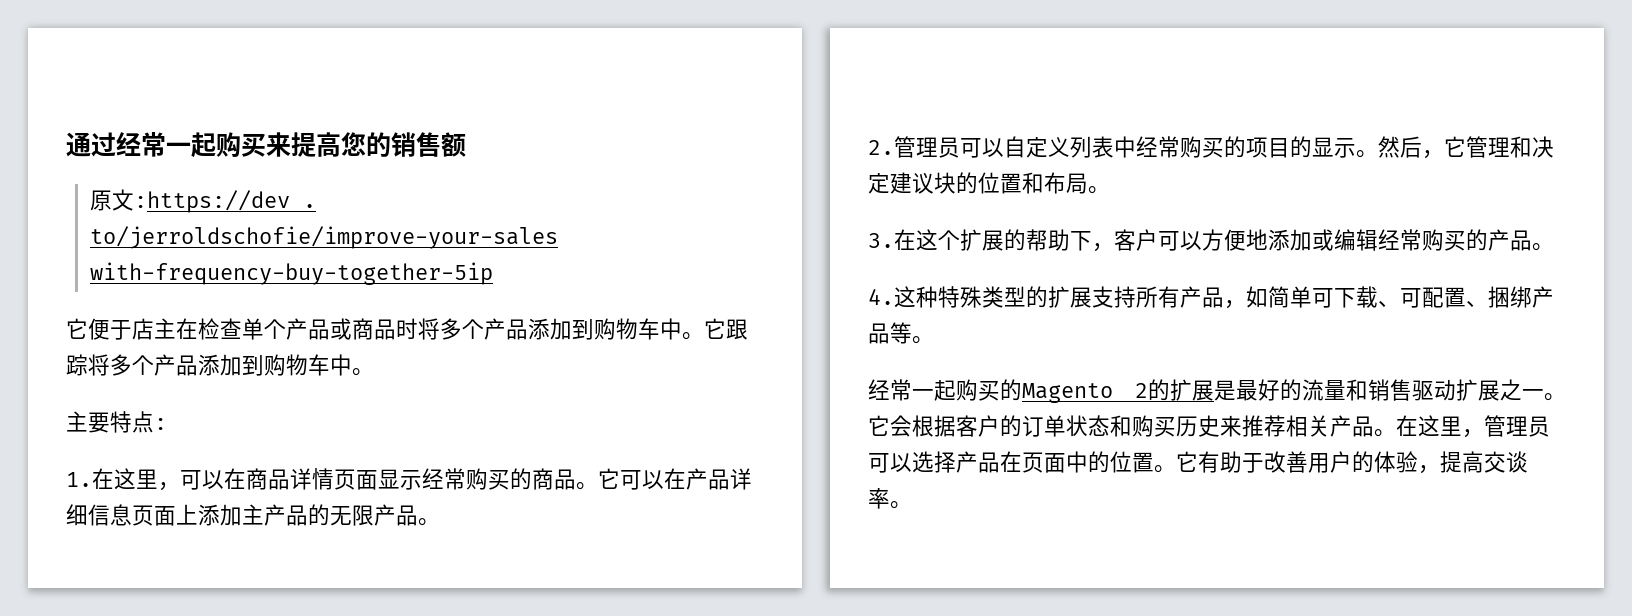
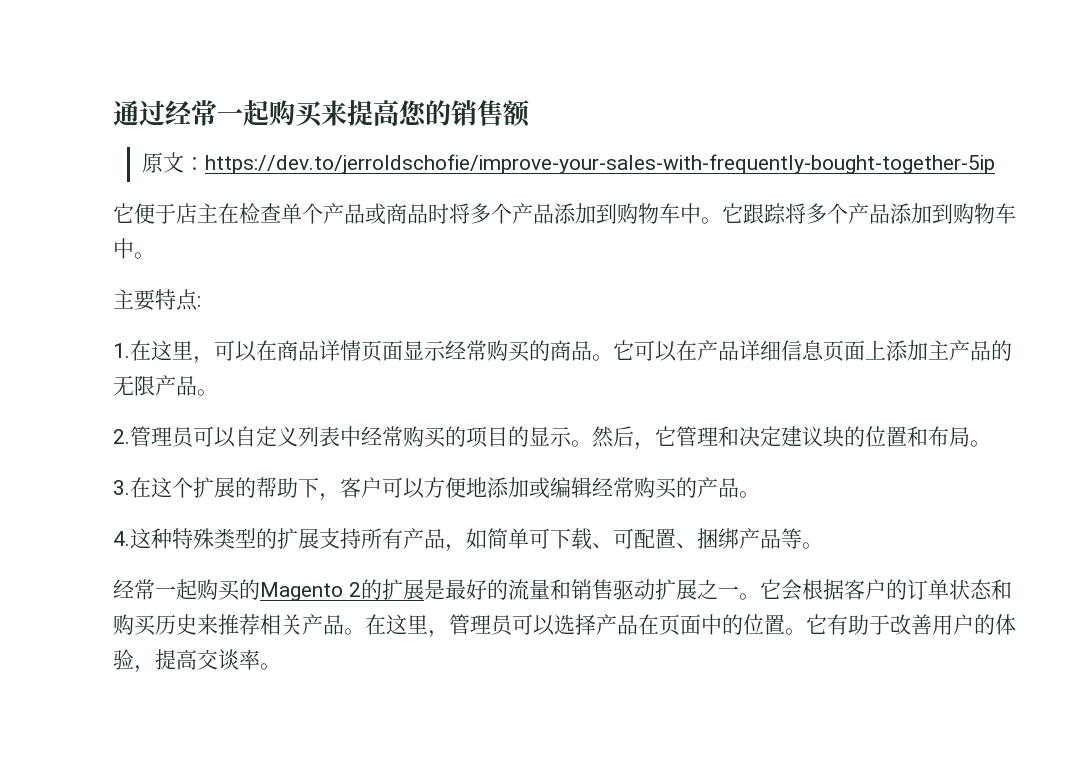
- 原文:https://dev . to/jerroldschofie/improve-your-sales with-frequency-buy-together-5ip
+ 原文：https://dev.to/jerroldschofie/improve-your-sales-with-frequently-bought-together-5ip

